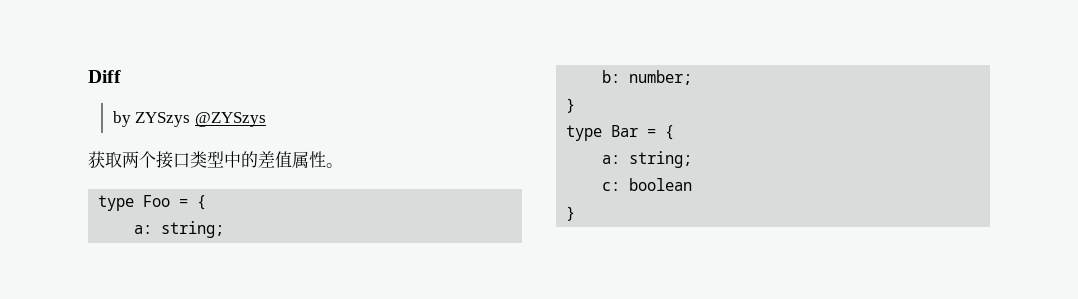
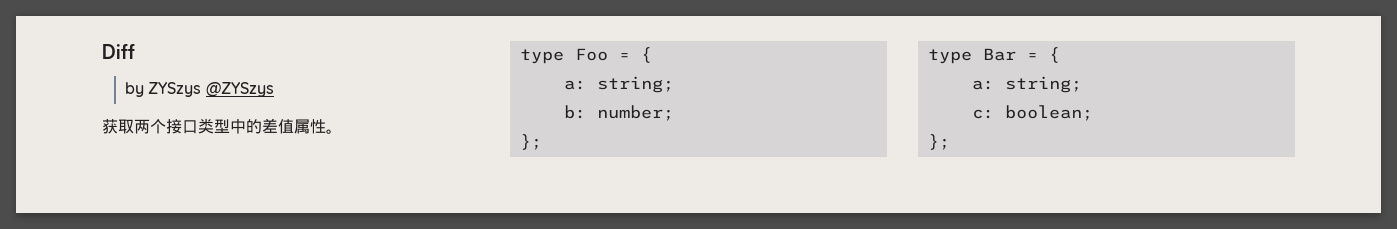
  b: number;
- }
+ };
- c: boolean
- }
+ c: boolean;
+ };

